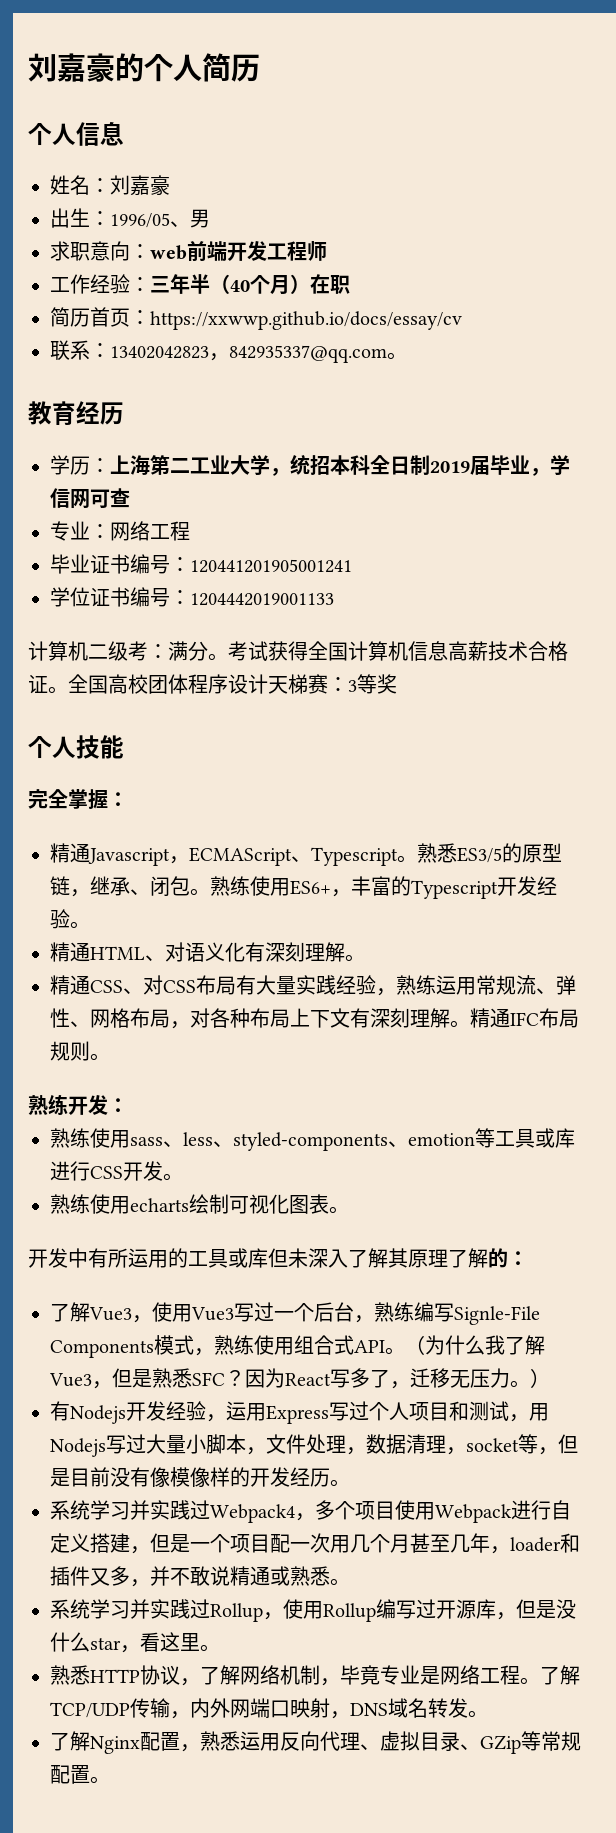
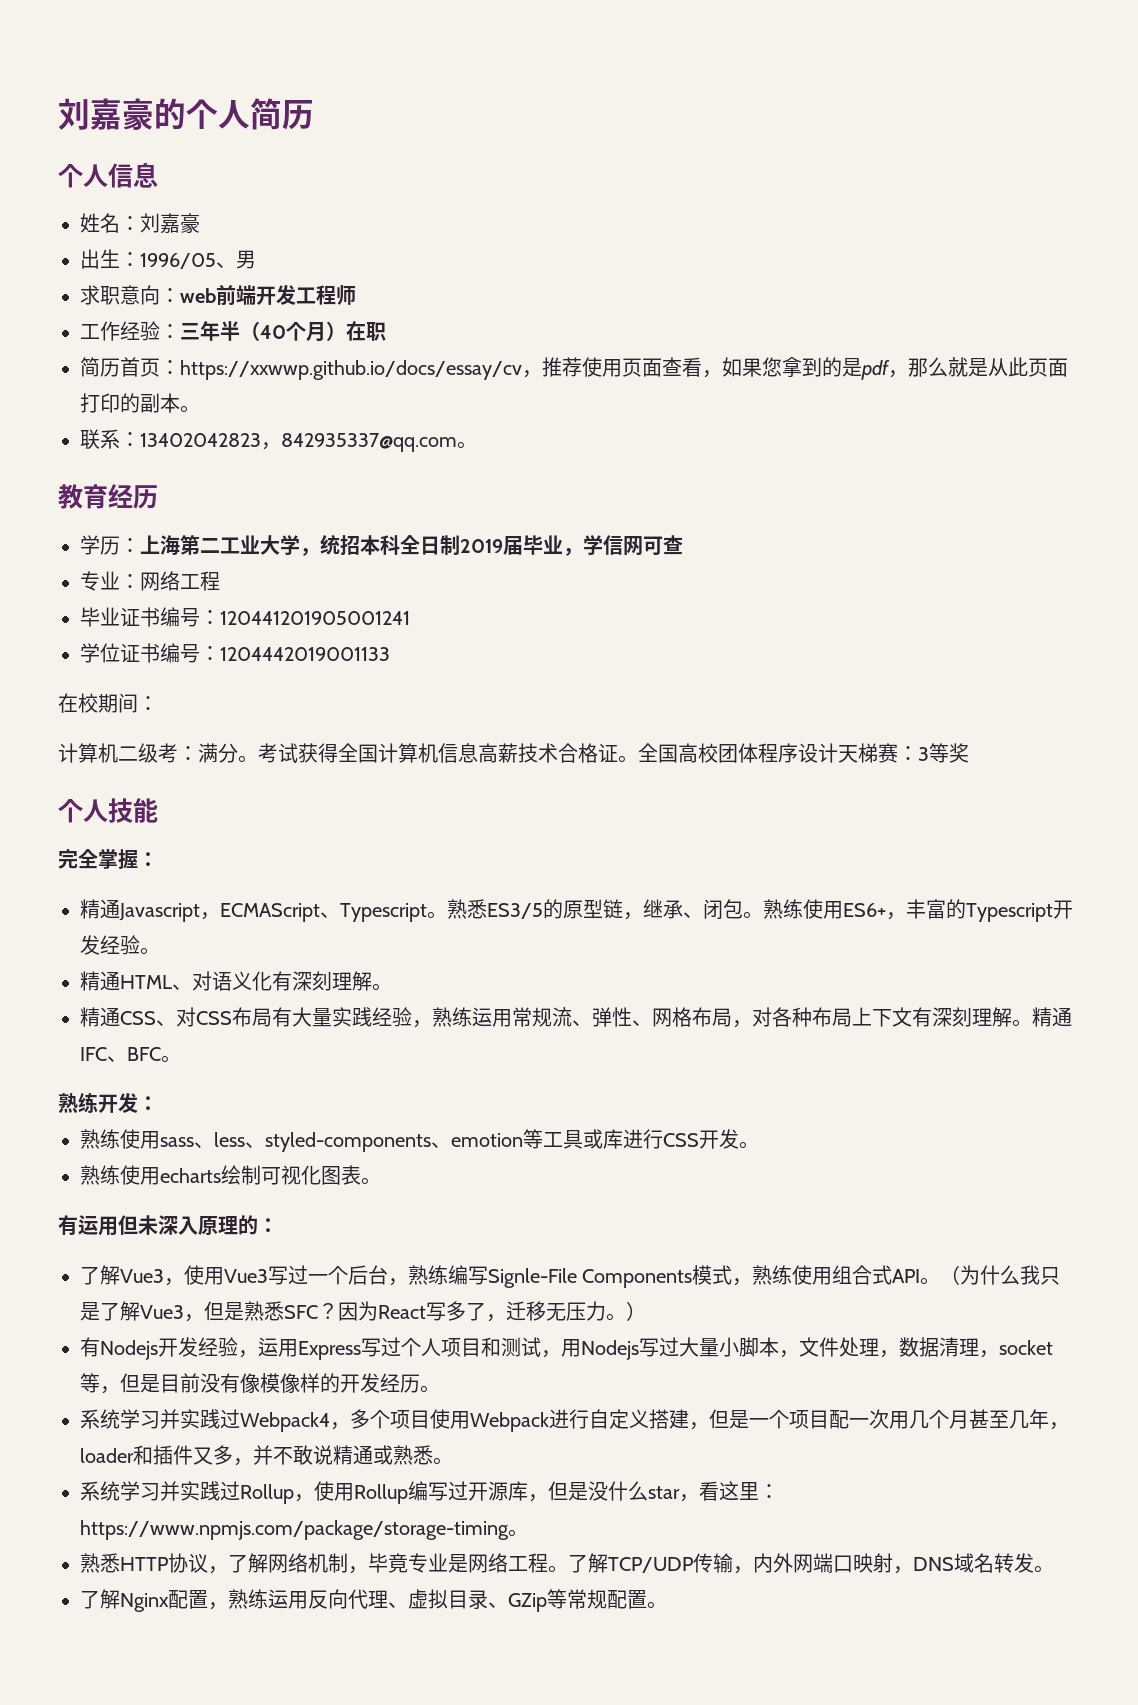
- 简历首页：https://xxwwp.github.io/docs/essay/cv
+ 简历首页：https://xxwwp.github.io/docs/essay/cv，推荐使用页面查看，如果您拿到的是pdf，那么就是从此页面打印的副本。
+ 在校期间：
- 精通IFC布局规则。
+ 精通IFC、BFC。
- 开发中有所运用的工具或库但未深入了解其原理了解的：
+ 有运用但未深入原理的：
- （为什么我了解Vue3，但是熟悉SFC？
+ （为什么我只是了解Vue3，但是熟悉SFC？
- 系统学习并实践过Rollup，使用Rollup编写过开源库，但是没什么star，看这里。
+ 系统学习并实践过Rollup，使用Rollup编写过开源库，但是没什么star，看这里：https://www.npmjs.com/package/storage-timing。
- 了解Nginx配置，熟悉运用反向代理、虚拟目录、GZip等常规配置。
+ 了解Nginx配置，熟练运用反向代理、虚拟目录、GZip等常规配置。

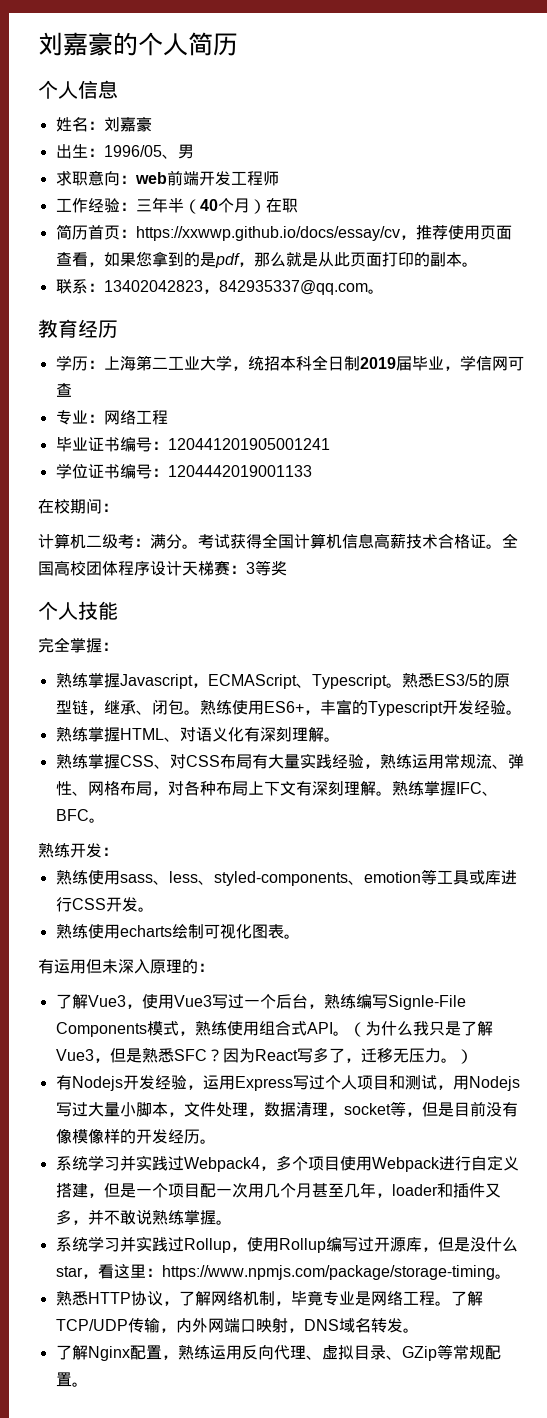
- 精通Javascript，ECMAScript、Typescript。
+ 熟练掌握Javascript，ECMAScript、Typescript。
- 精通HTML、对语义化有深刻理解。
+ 熟练掌握HTML、对语义化有深刻理解。
- 精通CSS、对CSS布局有大量实践经验，熟练运用常规流、弹性、网格布局，对各种布局上下文有深刻理解。
+ 熟练掌握CSS、对CSS布局有大量实践经验，熟练运用常规流、弹性、网格布局，对各种布局上下文有深刻理解。
- 精通IFC、BFC。
+ 熟练掌握IFC、BFC。
- 系统学习并实践过Webpack4，多个项目使用Webpack进行自定义搭建，但是一个项目配一次用几个月甚至几年，loader和插件又多，并不敢说精通或熟悉。
+ 系统学习并实践过Webpack4，多个项目使用Webpack进行自定义搭建，但是一个项目配一次用几个月甚至几年，loader和插件又多，并不敢说熟练掌握。

